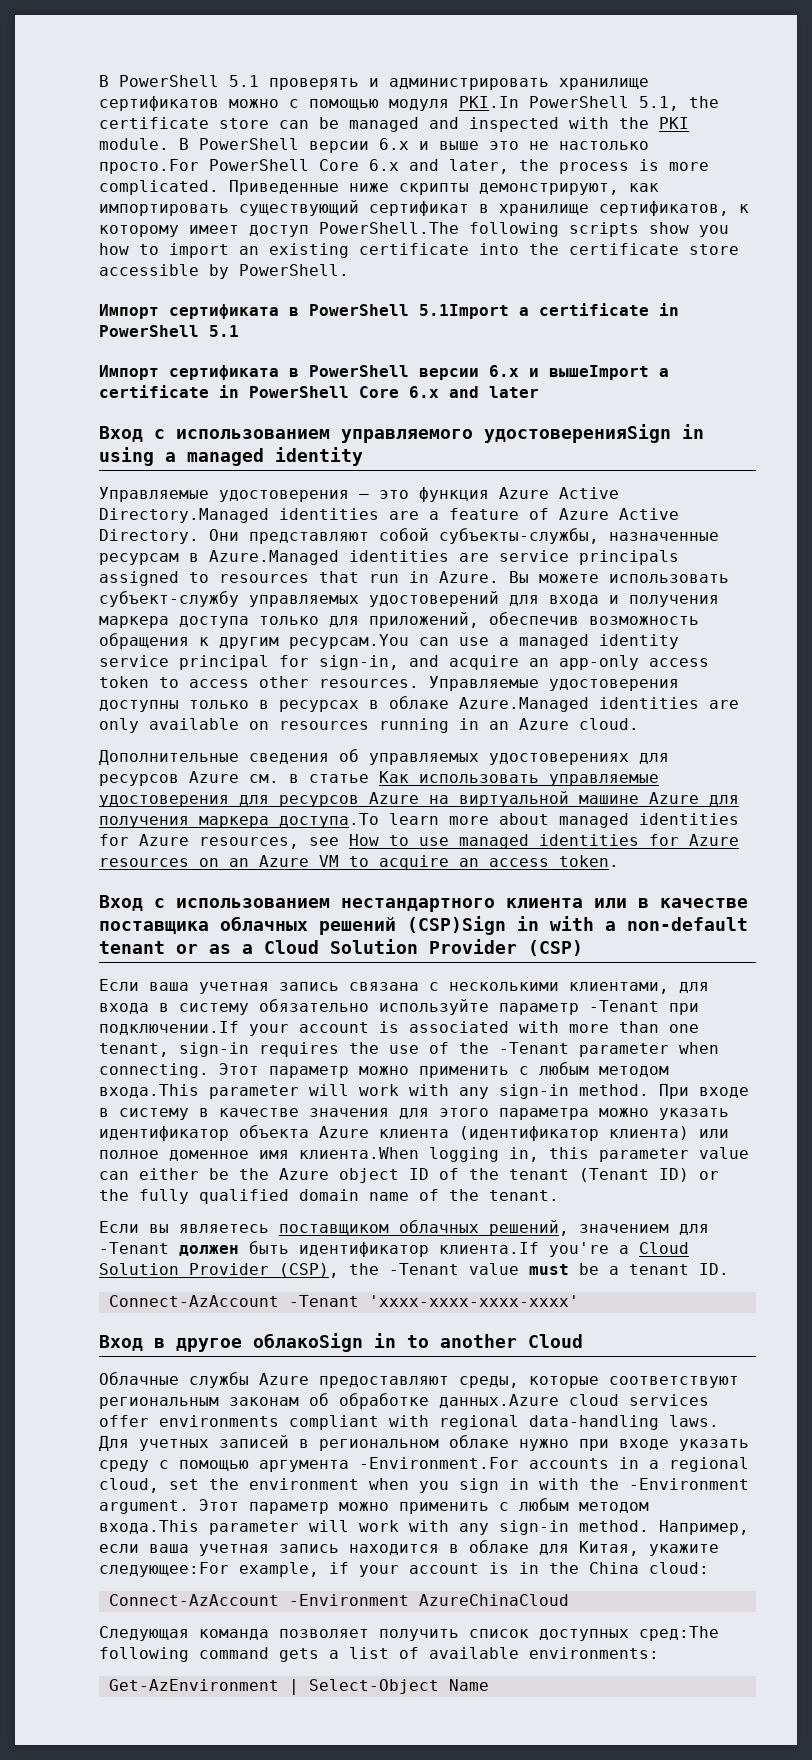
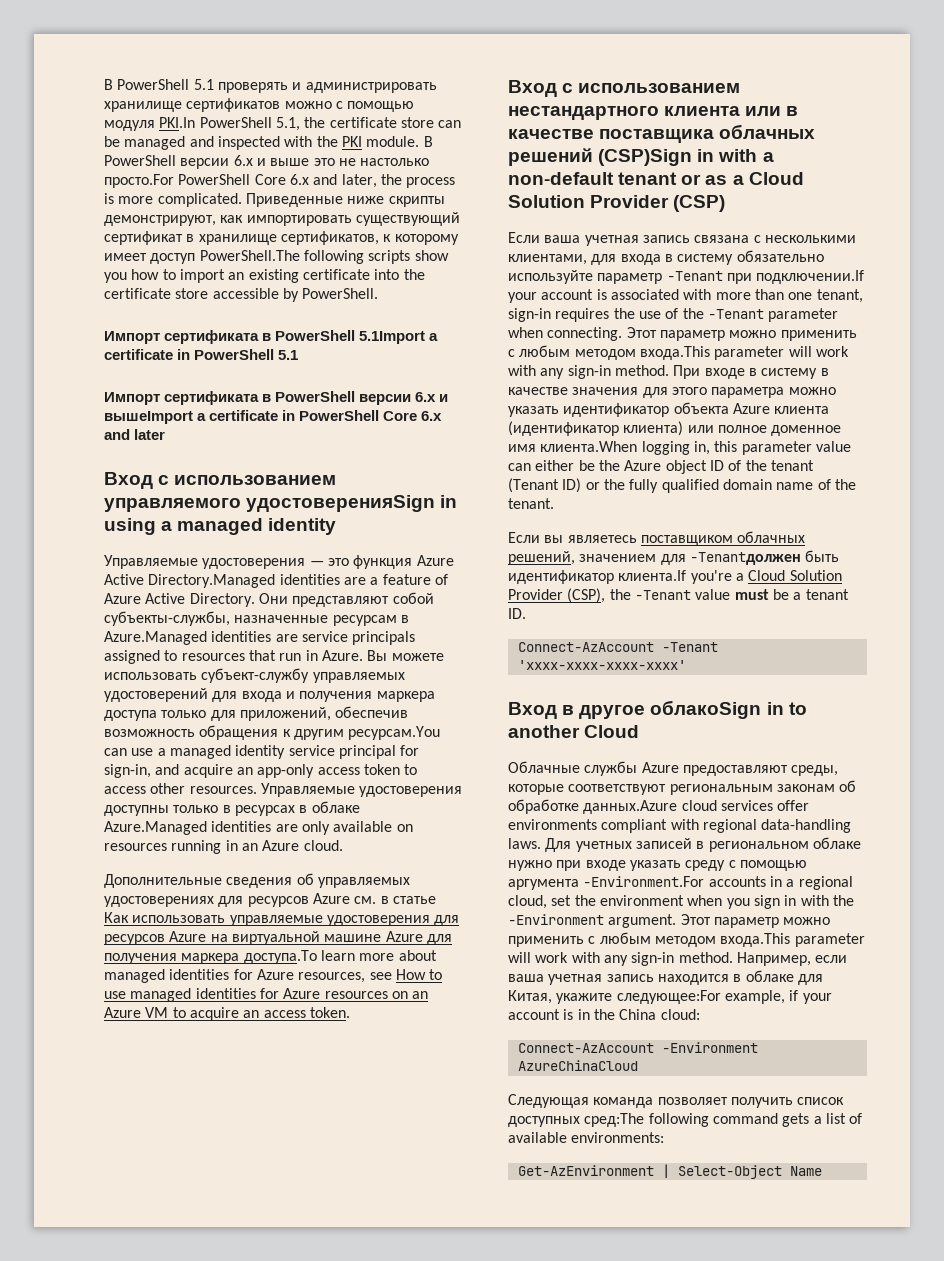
- Если вы являетесь поставщиком облачных решений, значением для -Tenant должен быть идентификатор клиента.If you're a Cloud Solution Provider (CSP), the -Tenant value must be a tenant ID.
+ Если вы являетесь поставщиком облачных решений, значением для -Tenantдолжен быть идентификатор клиента.If you're a Cloud Solution Provider (CSP), the -Tenant value must be a tenant ID.

